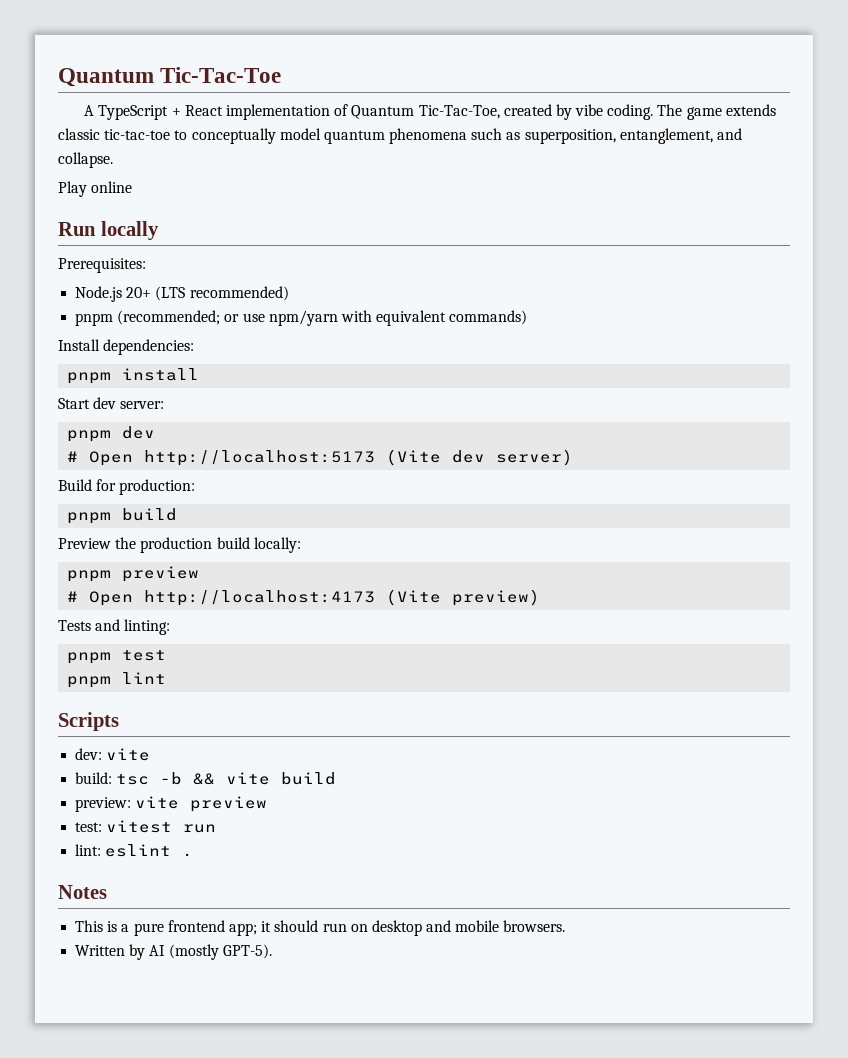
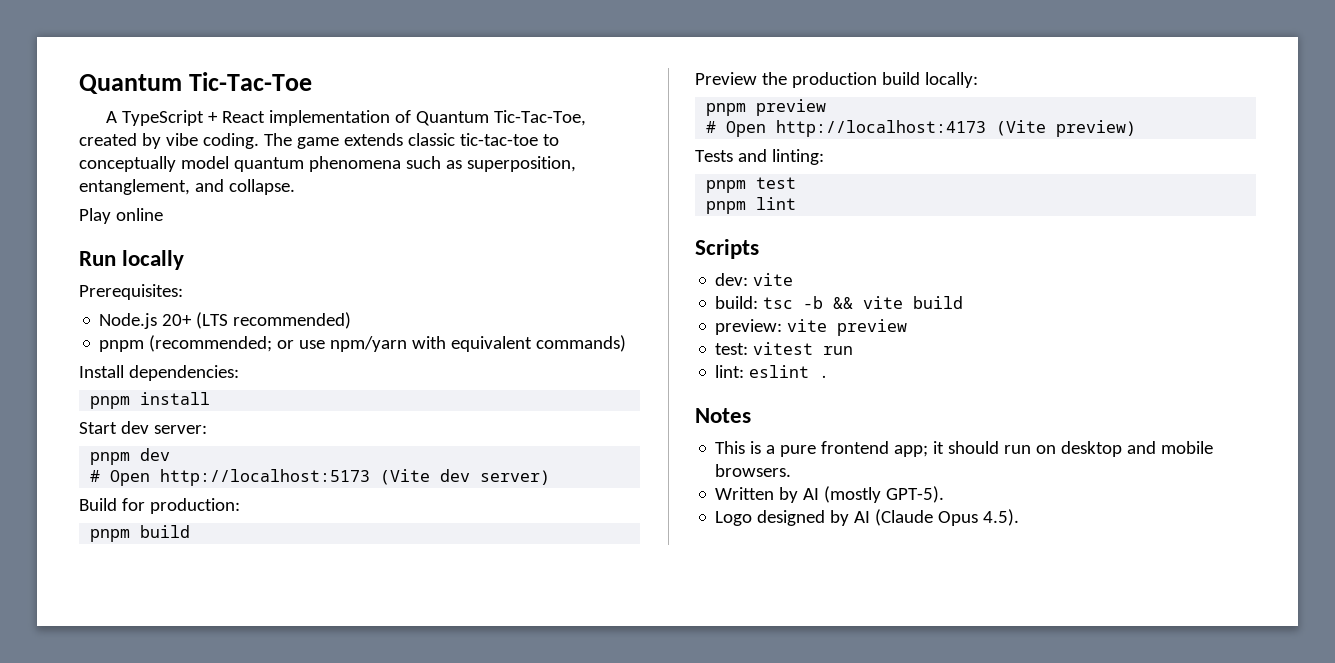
+ Logo designed by AI (Claude Opus 4.5).

